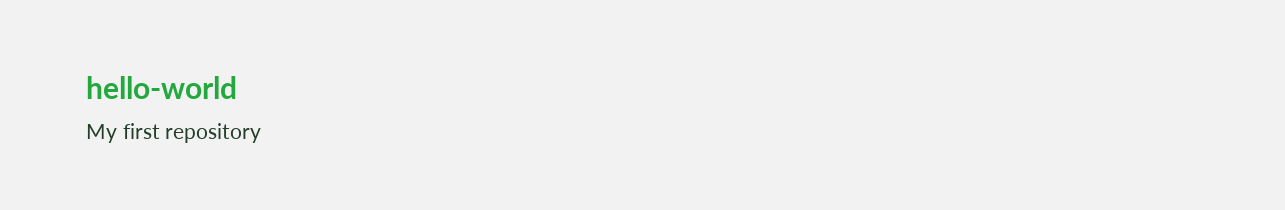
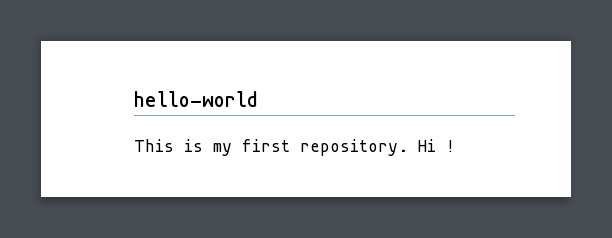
- My first repository
+ This is my first repository. Hi !

